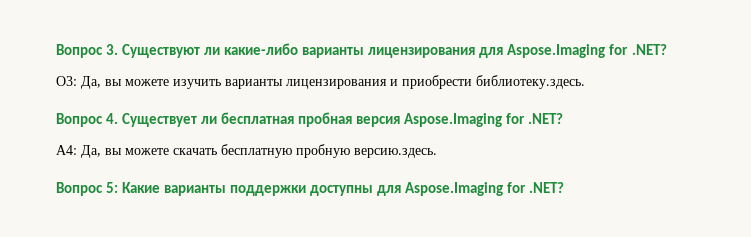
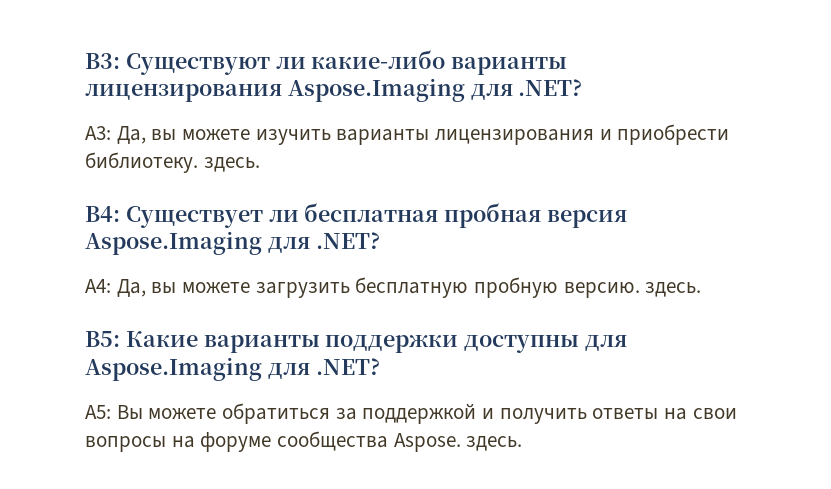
- Вопрос 3. Существуют ли какие-либо варианты лицензирования для Aspose.Imaging for .NET?
- О3: Да, вы можете изучить варианты лицензирования и приобрести библиотеку.здесь.
- Вопрос 4. Существует ли бесплатная пробная версия Aspose.Imaging for .NET?
+ В3: Существуют ли какие-либо варианты лицензирования Aspose.Imaging для .NET?
+ A3: Да, вы можете изучить варианты лицензирования и приобрести библиотеку. здесь.
+ В4: Существует ли бесплатная пробная версия Aspose.Imaging для .NET?
- A4: Да, вы можете скачать бесплатную пробную версию.здесь.
- Вопрос 5: Какие варианты поддержки доступны для Aspose.Imaging for .NET?
+ A4: Да, вы можете загрузить бесплатную пробную версию. здесь.
+ В5: Какие варианты поддержки доступны для Aspose.Imaging для .NET?
+ A5: Вы можете обратиться за поддержкой и получить ответы на свои вопросы на форуме сообщества Aspose. здесь.

